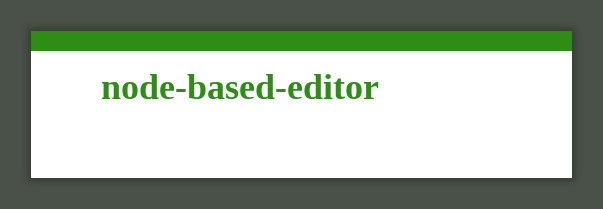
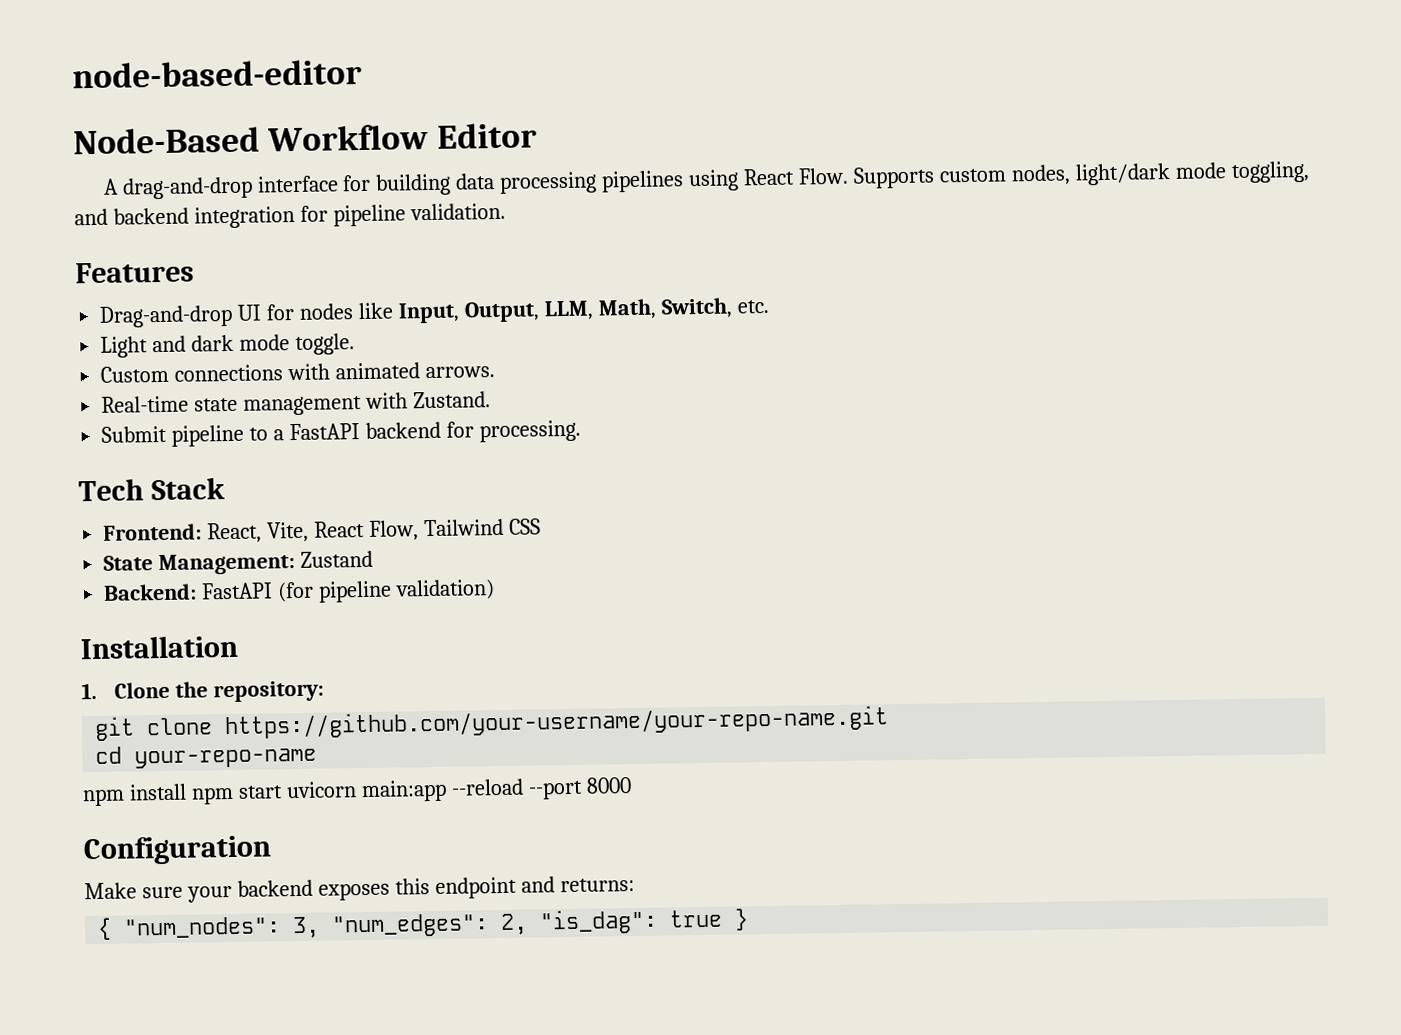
+ Node-Based Workflow Editor
+ A drag-and-drop interface for building data processing pipelines using React Flow. Supports custom nodes, light/dark mode toggling, and backend integration for pipeline validation.
+ Features
+ Drag-and-drop UI for nodes like Input, Output, LLM, Math, Switch, etc.
+ Light and dark mode toggle.
+ Custom connections with animated arrows.
+ Real-time state management with Zustand.
+ Submit pipeline to a FastAPI backend for processing.
+ Tech Stack
+ Frontend: React, Vite, React Flow, Tailwind CSS
+ State Management: Zustand
+ Backend: FastAPI (for pipeline validation)
+ Installation
+ 1. Clone the repository:
+ git clone https://github.com/your-username/your-repo-name.git
+ cd your-repo-name
+ npm install npm start uvicorn main:app --reload --port 8000
+ Configuration
+ Make sure your backend exposes this endpoint and returns:
+ { "num_nodes": 3, "num_edges": 2, "is_dag": true }

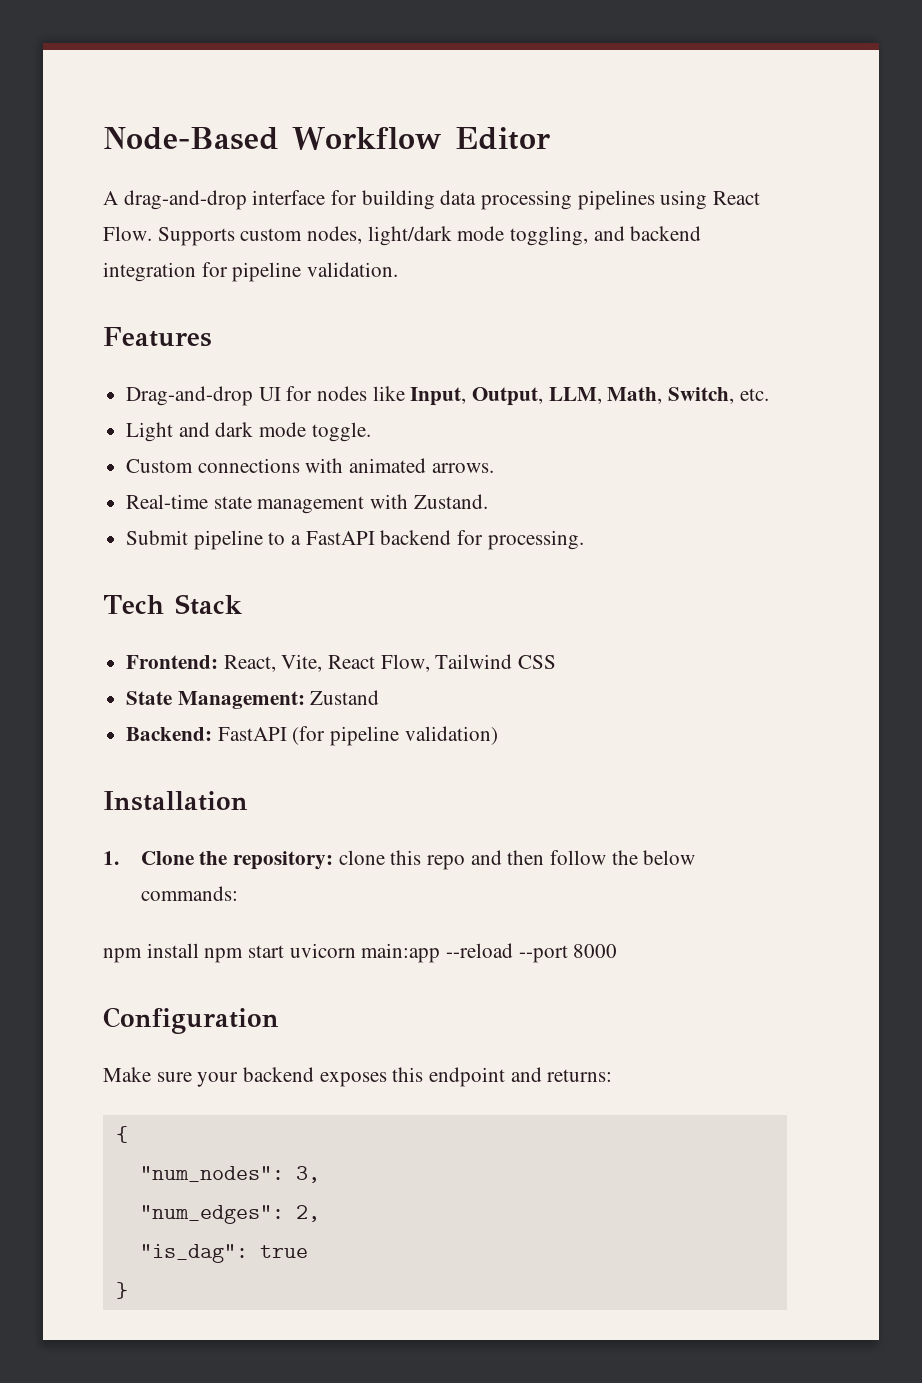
- node-based-editor
- 1. Clone the repository:
- git clone https://github.com/your-username/your-repo-name.git
- cd your-repo-name
+ 1. Clone the repository: clone this repo and then follow the below commands:
- { "num_nodes": 3, "num_edges": 2, "is_dag": true }
+ {
+ "num_nodes": 3,
+ "num_edges": 2,
+ "is_dag": true
+ }

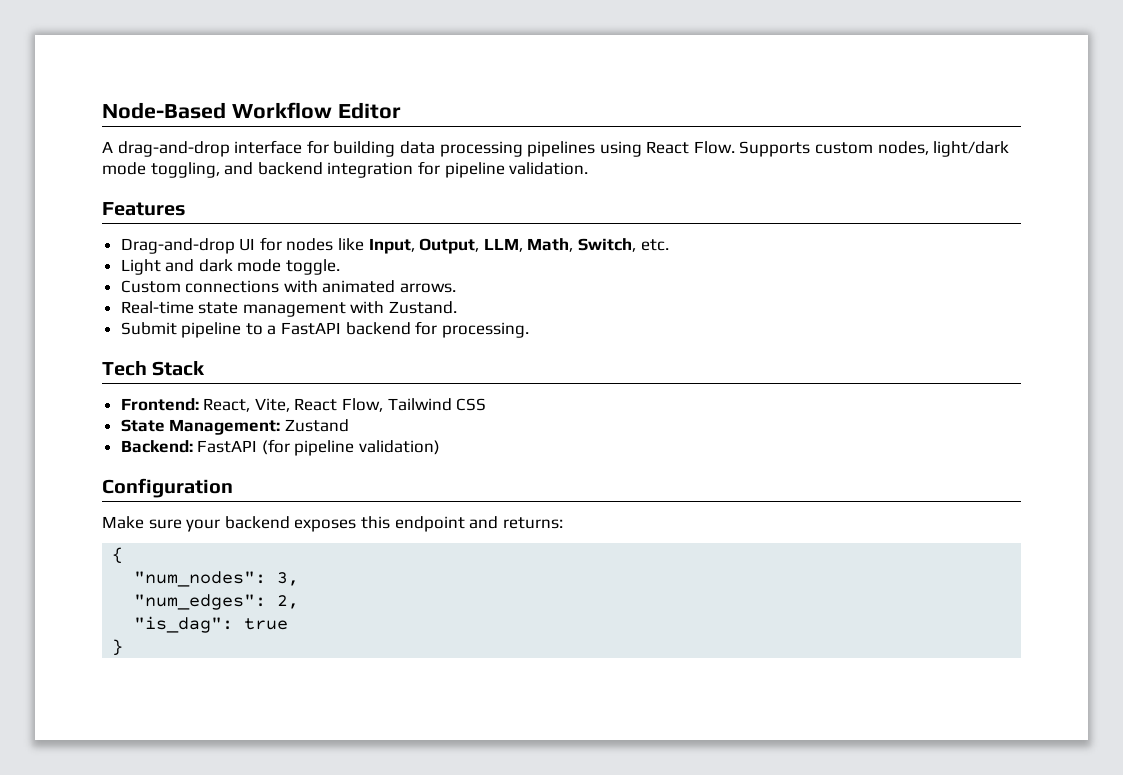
- Installation
- 1. Clone the repository: clone this repo and then follow the below commands:
- npm install npm start uvicorn main:app --reload --port 8000

